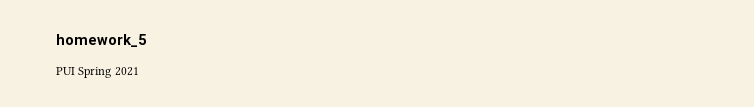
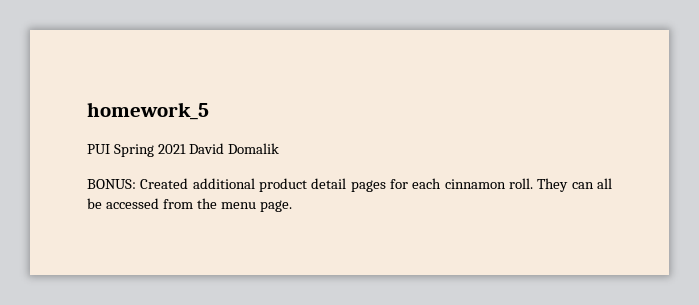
- PUI Spring 2021
+ PUI Spring 2021 David Domalik
+ BONUS: Created additional product detail pages for each cinnamon roll. They can all be accessed from the menu page.

